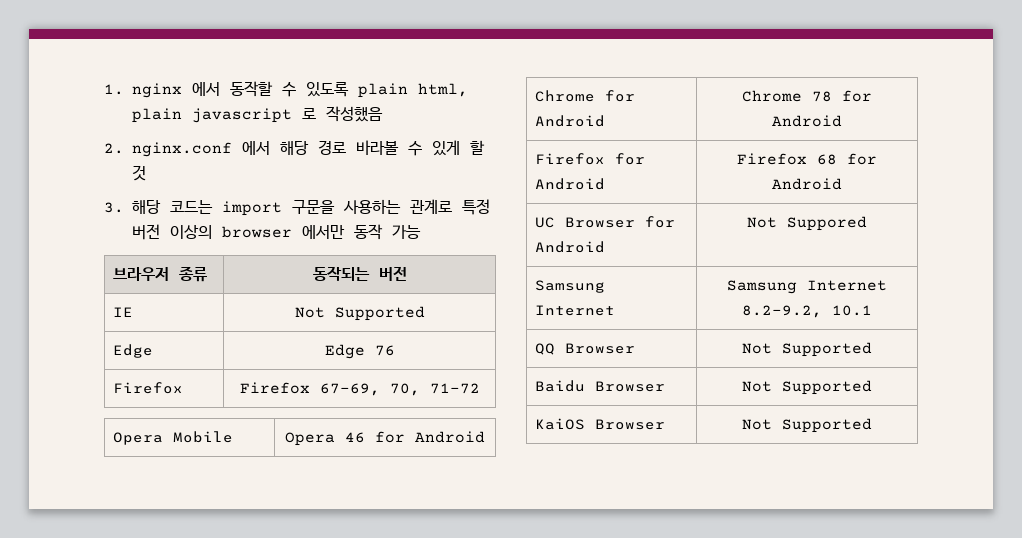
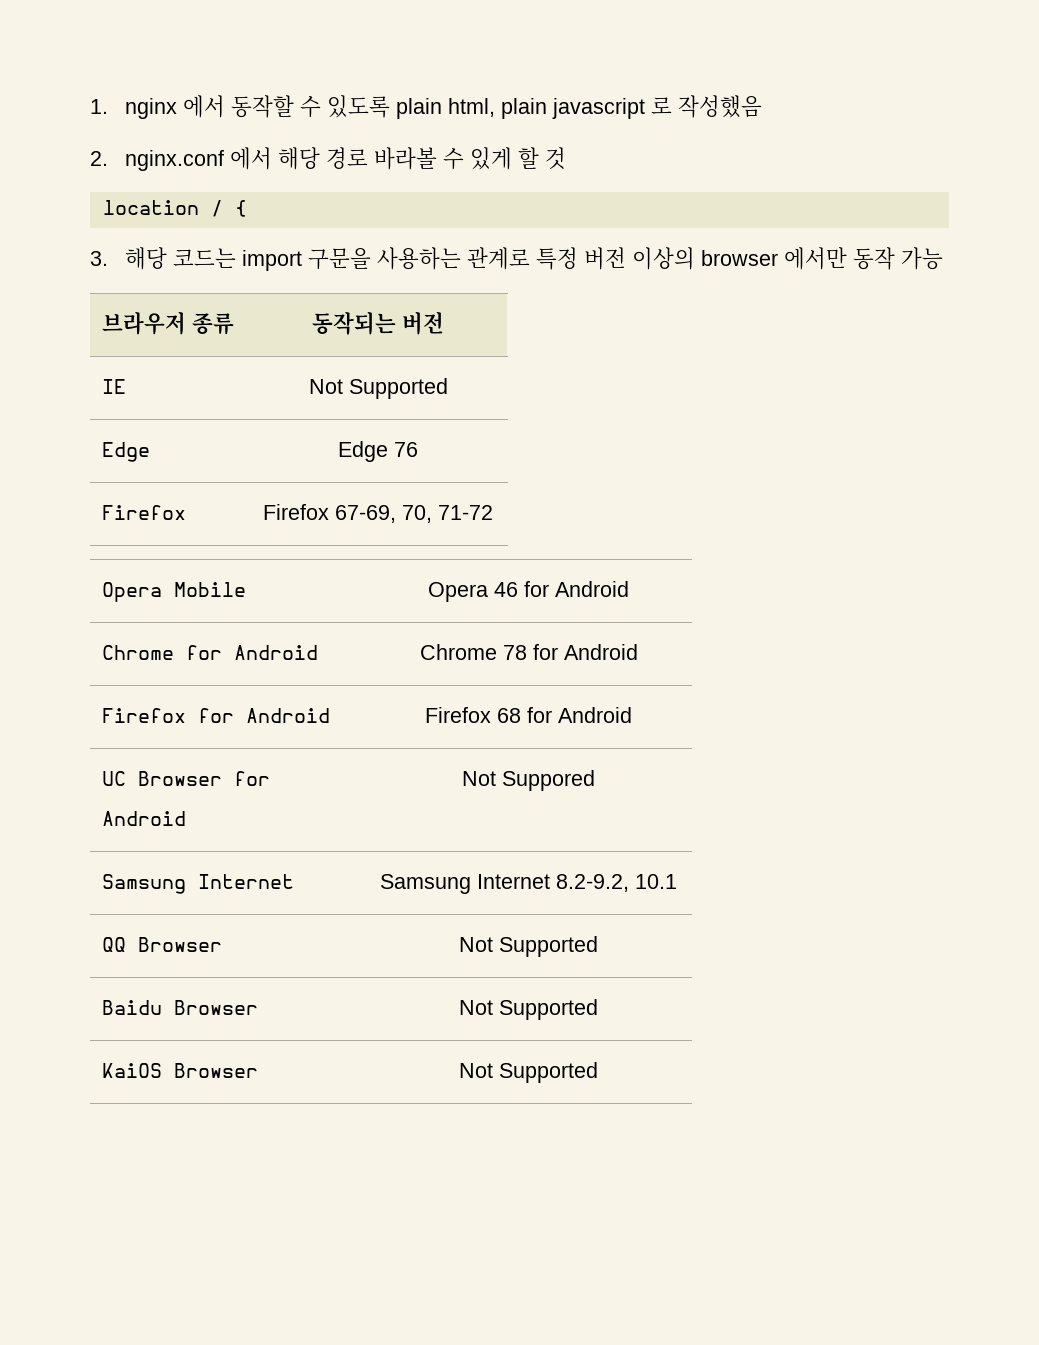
+ location / {

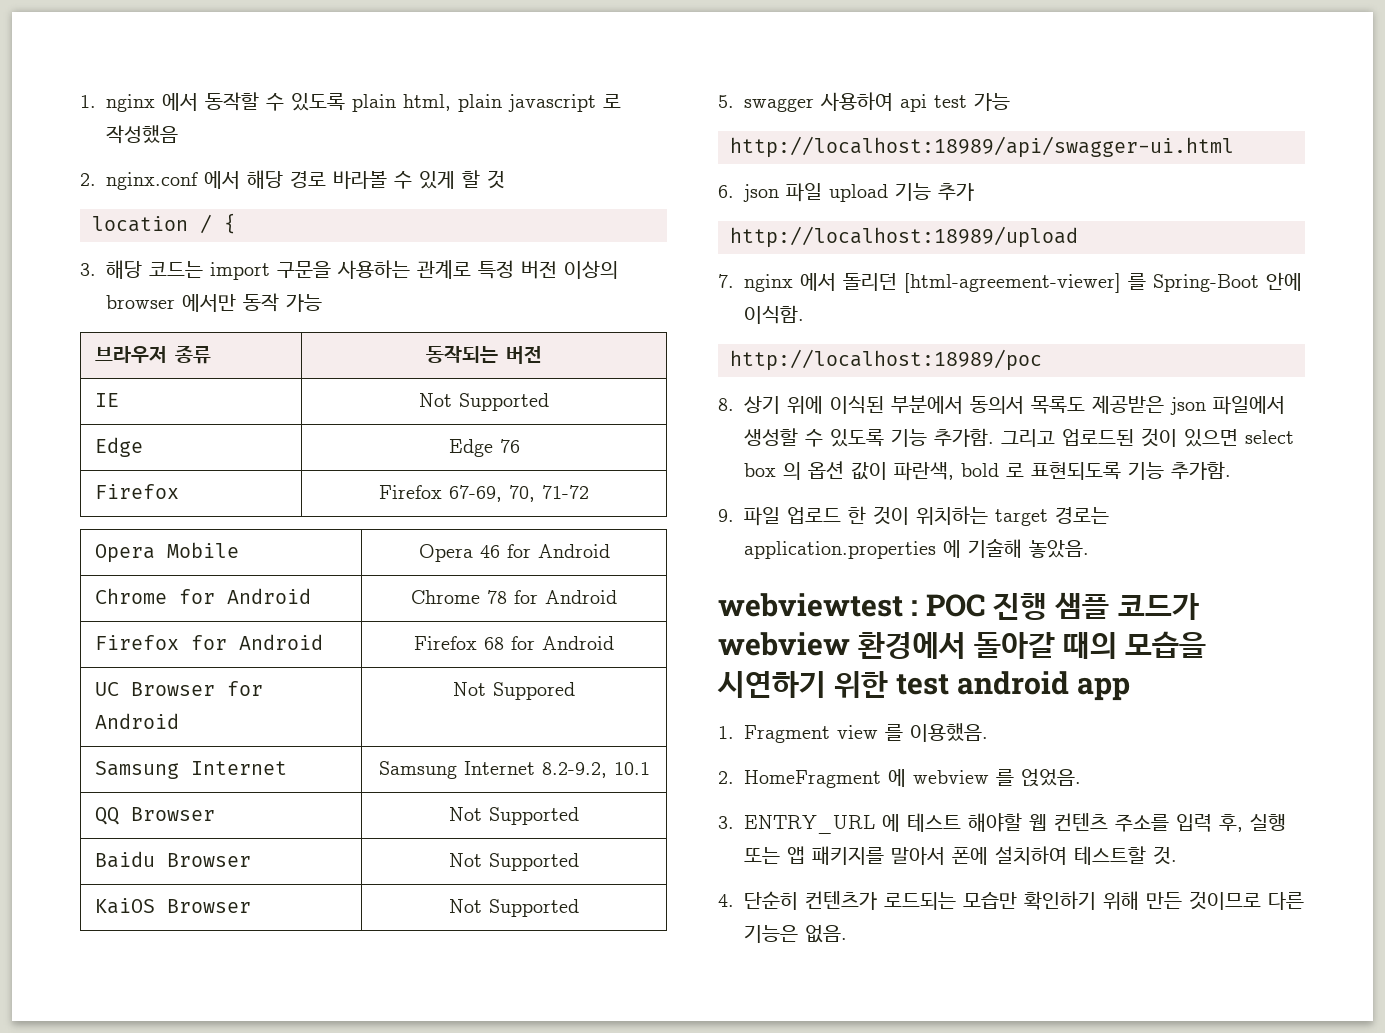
+ 5. swagger 사용하여 api test 가능
+ http://localhost:18989/api/swagger-ui.html
+ 6. json 파일 upload 기능 추가
+ http://localhost:18989/upload
+ 7. nginx 에서 돌리던 [html-agreement-viewer] 를 Spring-Boot 안에 이식함.
+ http://localhost:18989/poc
+ 8. 상기 위에 이식된 부분에서 동의서 목록도 제공받은 json 파일에서 생성할 수 있도록 기능 추가함. 그리고 업로드된 것이 있으면 select box 의 옵션 값이 파란색, bold 로 표현되도록 기능 추가함.
+ 9. 파일 업로드 한 것이 위치하는 target 경로는 application.properties 에 기술해 놓았음.
+ webviewtest : POC 진행 샘플 코드가 webview 환경에서 돌아갈 때의 모습을 시연하기 위한 test android app
+ 1. Fragment view 를 이용했음.
+ 2. HomeFragment 에 webview 를 얹었음.
+ 3. ENTRY_URL 에 테스트 해야할 웹 컨텐츠 주소를 입력 후, 실행 또는 앱 패키지를 말아서 폰에 설치하여 테스트할 것.
+ 4. 단순히 컨텐츠가 로드되는 모습만 확인하기 위해 만든 것이므로 다른 기능은 없음.

